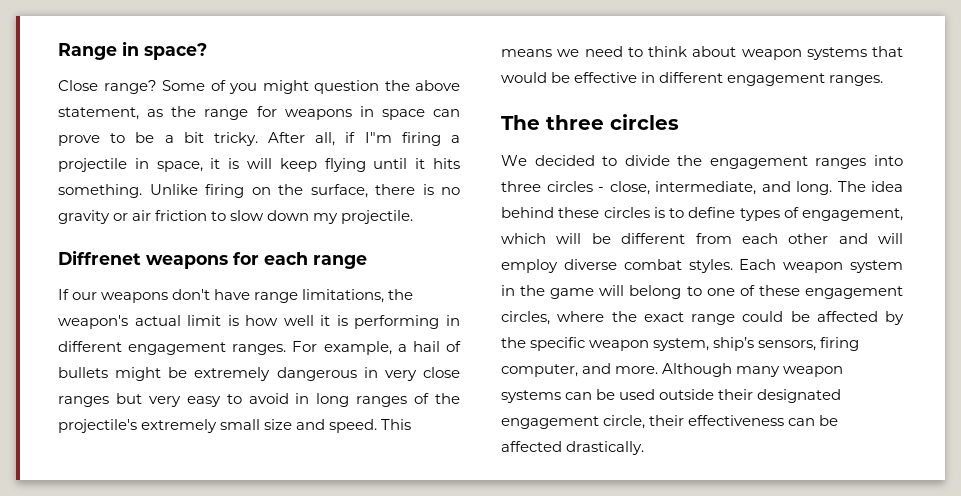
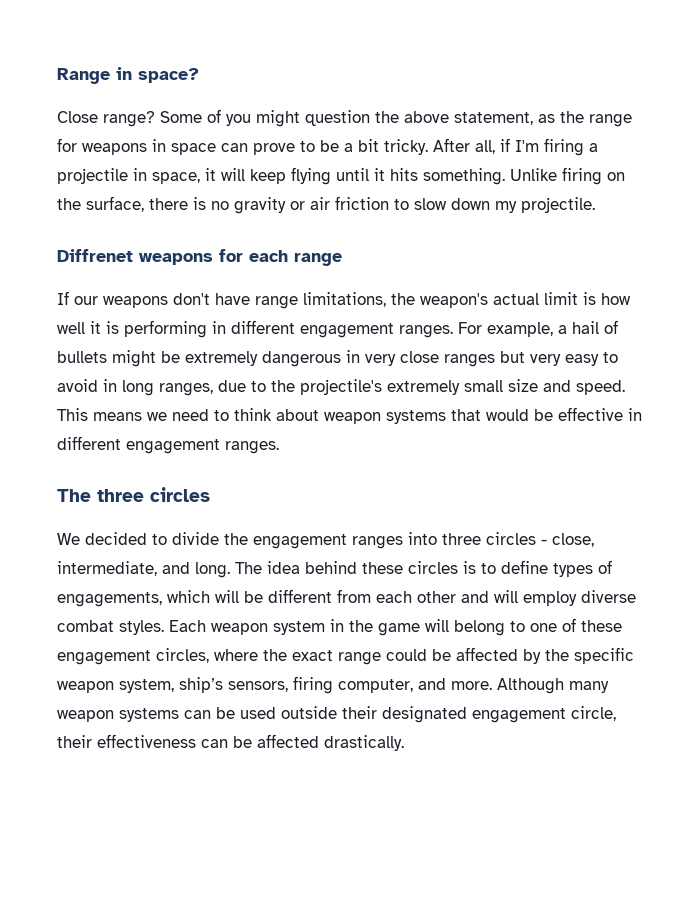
- After all, if I"m firing a projectile in space, it is will keep flying until it hits something.
+ After all, if I'm firing a projectile in space, it will keep flying until it hits something.
- For example, a hail of bullets might be extremely dangerous in very close ranges but very easy to avoid in long ranges of the projectile's extremely small size and speed.
+ For example, a hail of bullets might be extremely dangerous in very close ranges but very easy to avoid in long ranges, due to the projectile's extremely small size and speed.
- The idea behind these circles is to define types of engagement, which will be different from each other and will employ diverse combat styles.
+ The idea behind these circles is to define types of engagements, which will be different from each other and will employ diverse combat styles.

